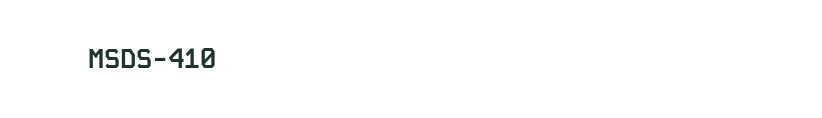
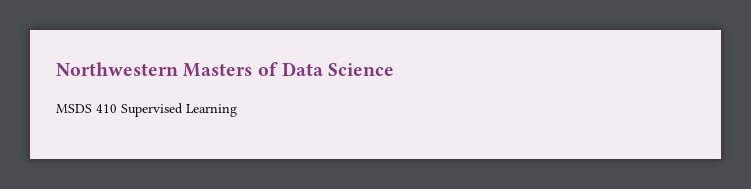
- MSDS-410
+ Northwestern Masters of Data Science
+ MSDS 410 Supervised Learning

